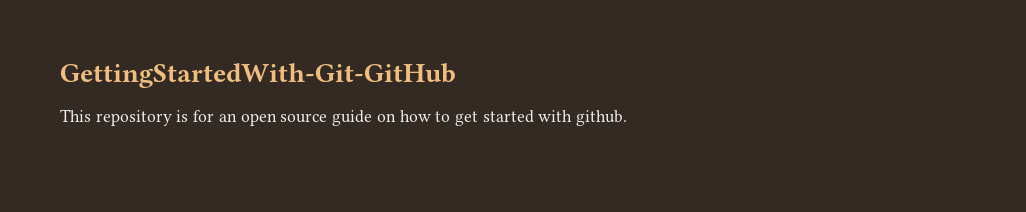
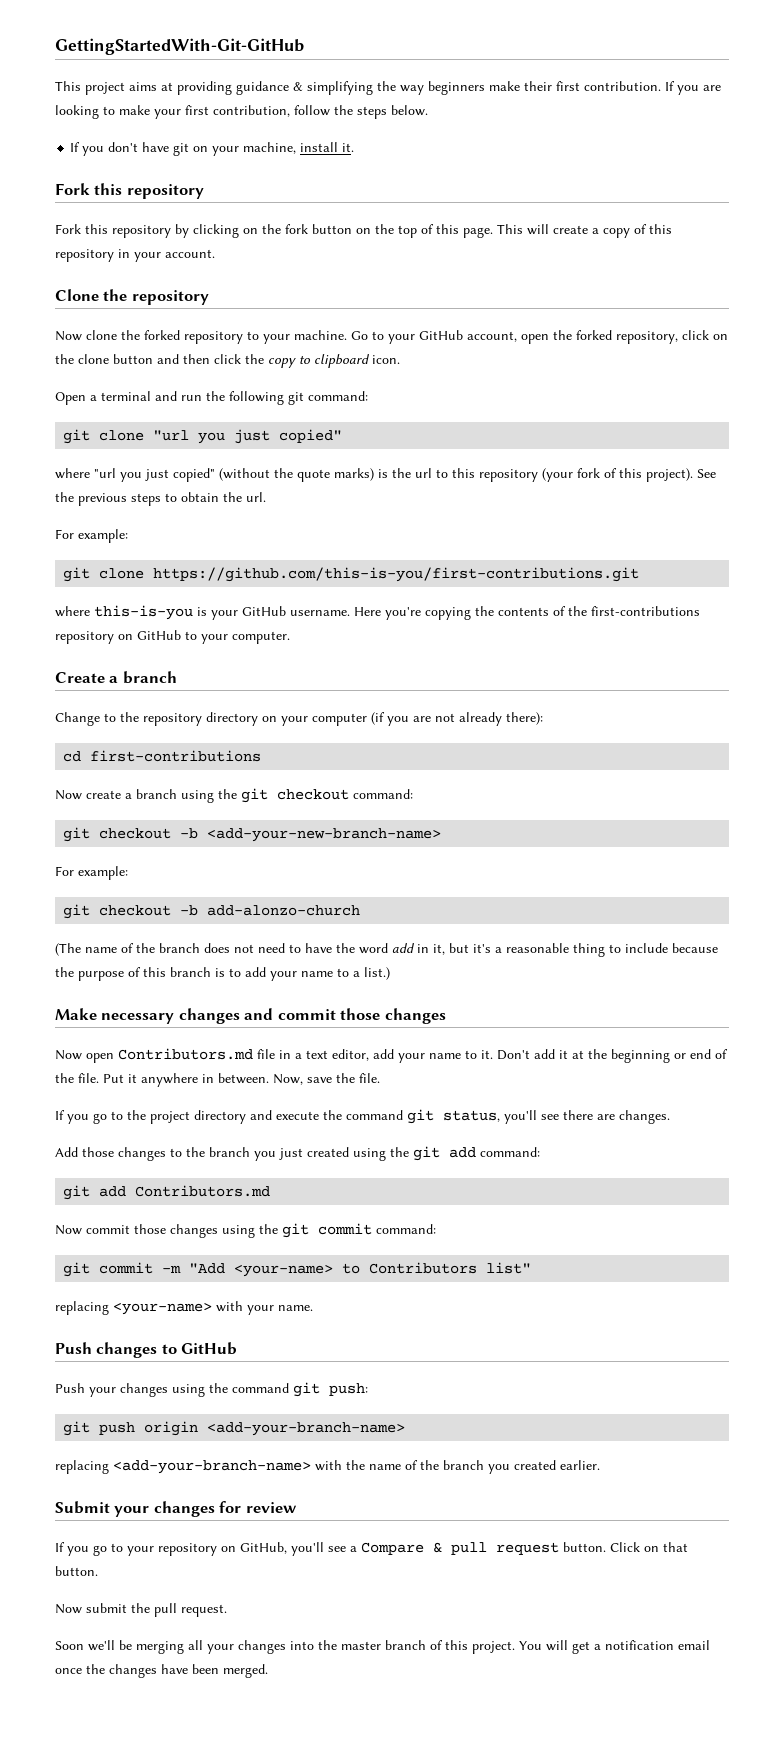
- This repository is for an open source guide on how to get started with github.
+ This project aims at providing guidance & simplifying the way beginners make their first contribution. If you are looking to make your first contribution, follow the steps below.
+ If you don't have git on your machine, install it.
+ Fork this repository
+ Fork this repository by clicking on the fork button on the top of this page. This will create a copy of this repository in your account.
+ Clone the repository
+ Now clone the forked repository to your machine. Go to your GitHub account, open the forked repository, click on the clone button and then click the copy to clipboard icon.
+ Open a terminal and run the following git command:
+ git clone "url you just copied"
+ where "url you just copied" (without the quote marks) is the url to this repository (your fork of this project). See the previous steps to obtain the url.
+ For example:
+ git clone https://github.com/this-is-you/first-contributions.git
+ where this-is-you is your GitHub username. Here you're copying the contents of the first-contributions repository on GitHub to your computer.
+ Create a branch
+ Change to the repository directory on your computer (if you are not already there):
+ cd first-contributions
+ Now create a branch using the git checkout command:
+ git checkout -b <add-your-new-branch-name>
+ For example:
+ git checkout -b add-alonzo-church
+ (The name of the branch does not need to have the word add in it, but it's a reasonable thing to include because the purpose of this branch is to add your name to a list.)
+ Make necessary changes and commit those changes
+ Now open Contributors.md file in a text editor, add your name to it. Don't add it at the beginning or end of the file. Put it anywhere in between. Now, save the file.
+ If you go to the project directory and execute the command git status, you'll see there are changes.
+ Add those changes to the branch you just created using the git add command:
+ git add Contributors.md
+ Now commit those changes using the git commit command:
+ git commit -m "Add <your-name> to Contributors list"
+ replacing <your-name> with your name.
+ Push changes to GitHub
+ Push your changes using the command git push:
+ git push origin <add-your-branch-name>
+ replacing <add-your-branch-name> with the name of the branch you created earlier.
+ Submit your changes for review
+ If you go to your repository on GitHub, you'll see a Compare & pull request button. Click on that button.
+ Now submit the pull request.
+ Soon we'll be merging all your changes into the master branch of this project. You will get a notification email once the changes have been merged.

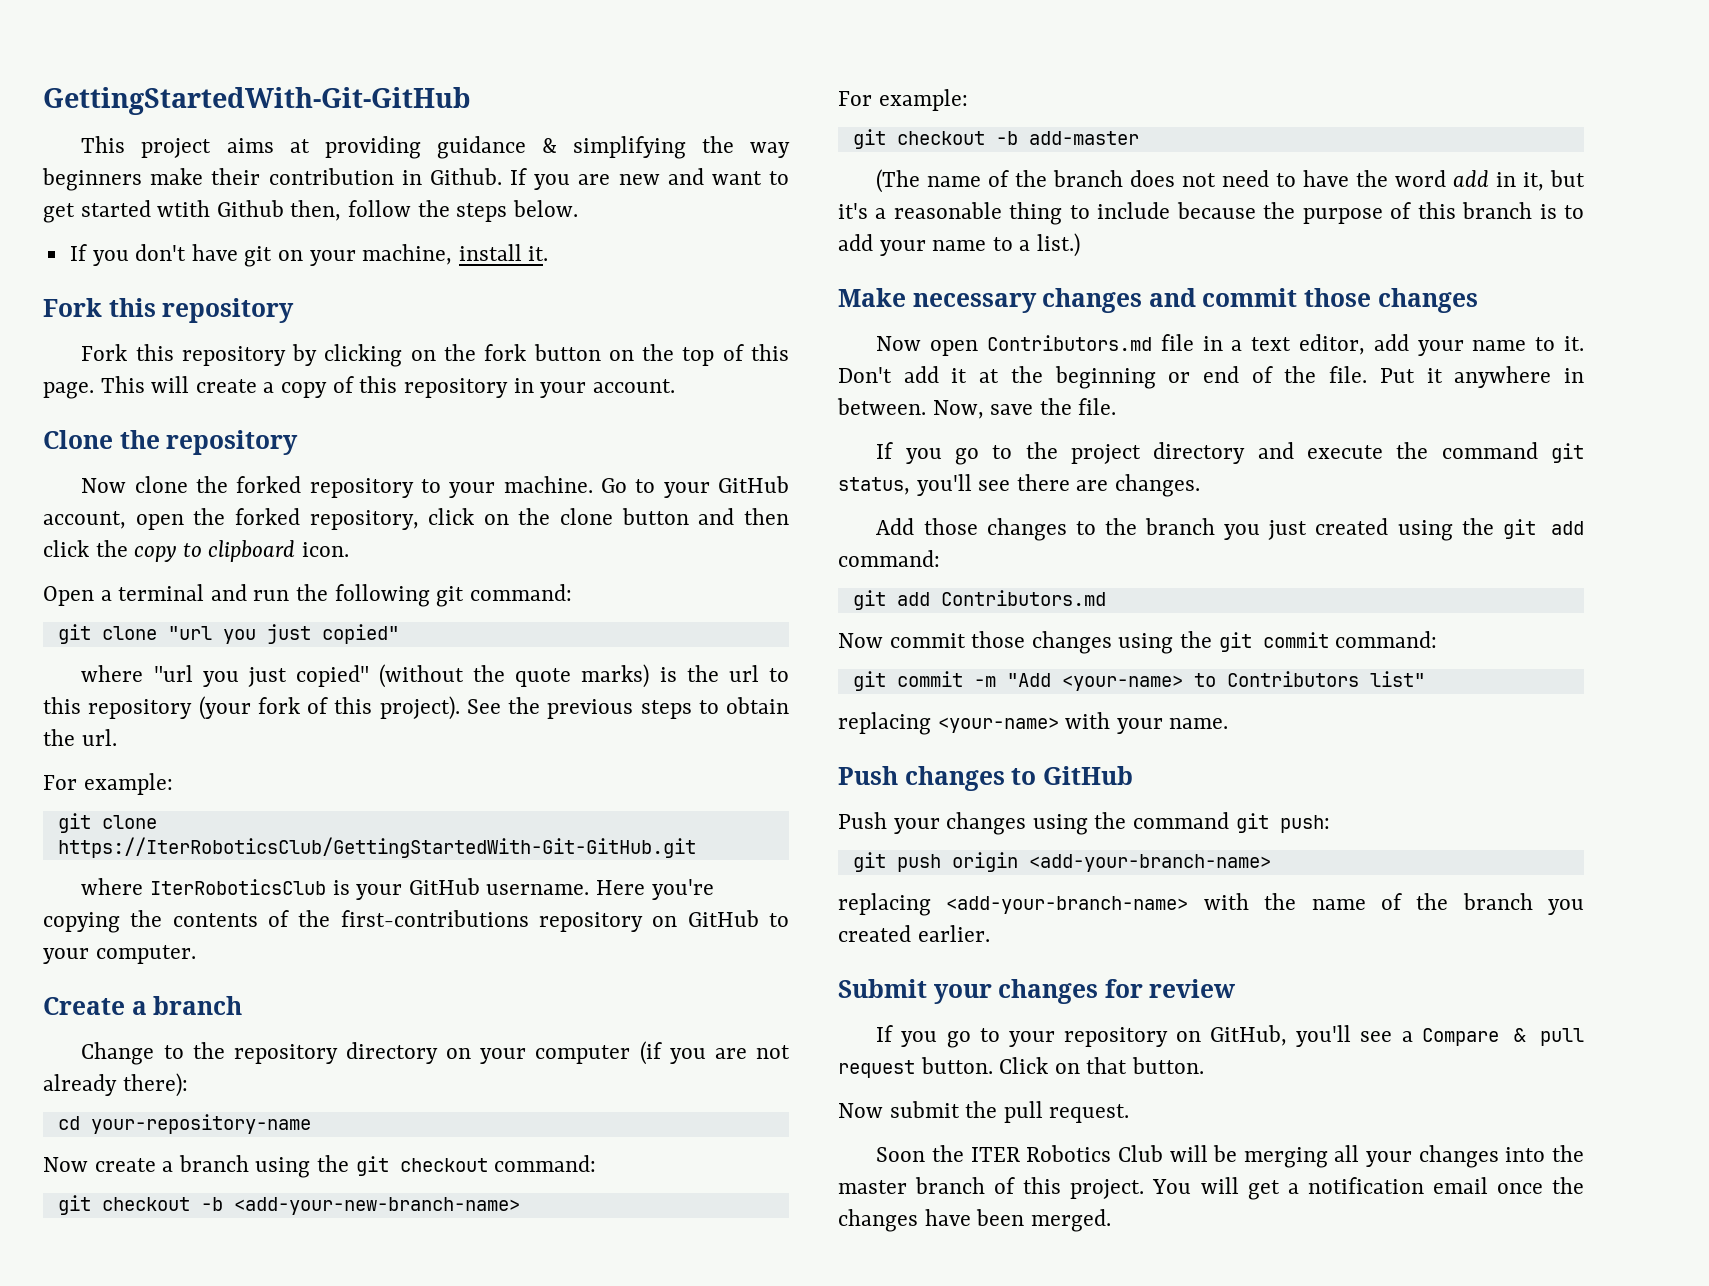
- This project aims at providing guidance & simplifying the way beginners make their first contribution. If you are looking to make your first contribution, follow the steps below.
+ This project aims at providing guidance & simplifying the way beginners make their contribution in Github. If you are new and want to get started wtith Github then, follow the steps below.
- git clone https://github.com/this-is-you/first-contributions.git
- where this-is-you is your GitHub username.
+ git clone https://IterRoboticsClub/GettingStartedWith-Git-GitHub.git
+ where IterRoboticsClub is your GitHub username.
- cd first-contributions
+ cd your-repository-name
- git checkout -b add-alonzo-church
+ git checkout -b add-master
- Soon we'll be merging all your changes into the master branch of this project.
+ Soon the ITER Robotics Club will be merging all your changes into the master branch of this project.

